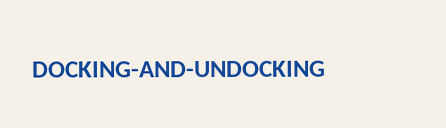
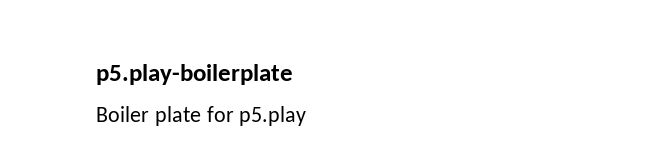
- DOCKING-AND-UNDOCKING
+ p5.play-boilerplate
+ Boiler plate for p5.play

